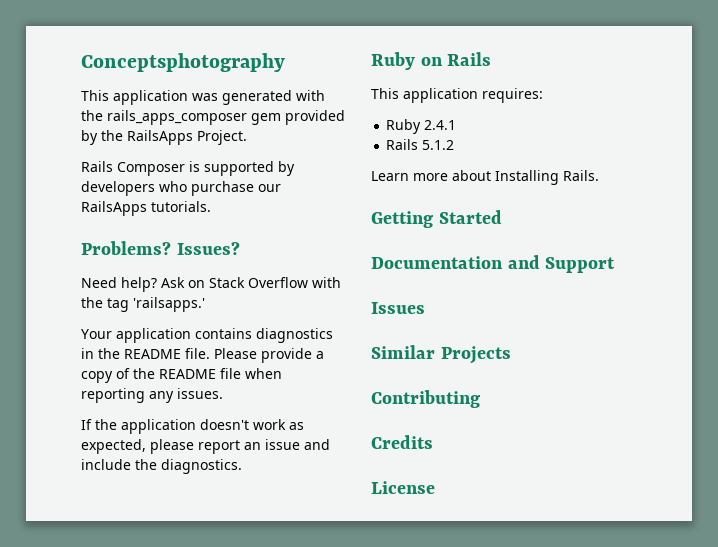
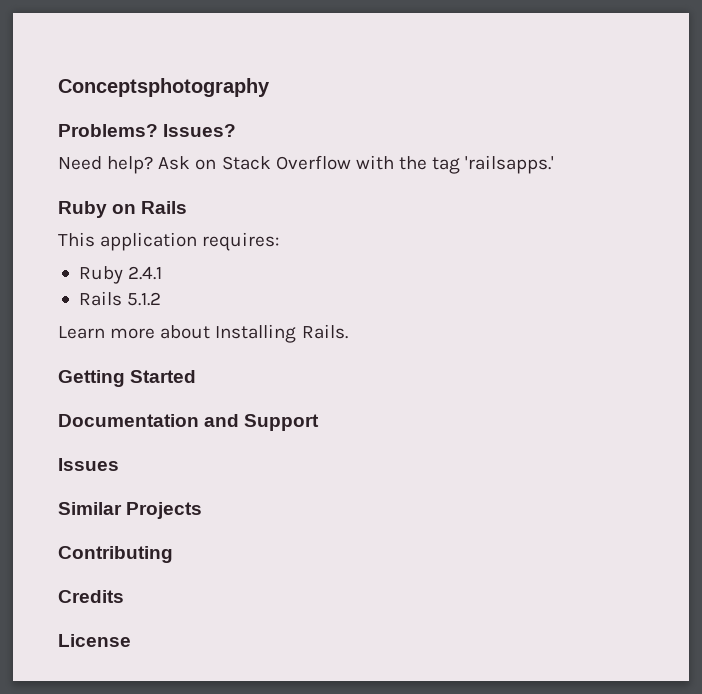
- This application was generated with the rails_apps_composer gem provided by the RailsApps Project.
- Rails Composer is supported by developers who purchase our RailsApps tutorials.
- Your application contains diagnostics in the README file. Please provide a copy of the README file when reporting any issues.
- If the application doesn't work as expected, please report an issue and include the diagnostics.

